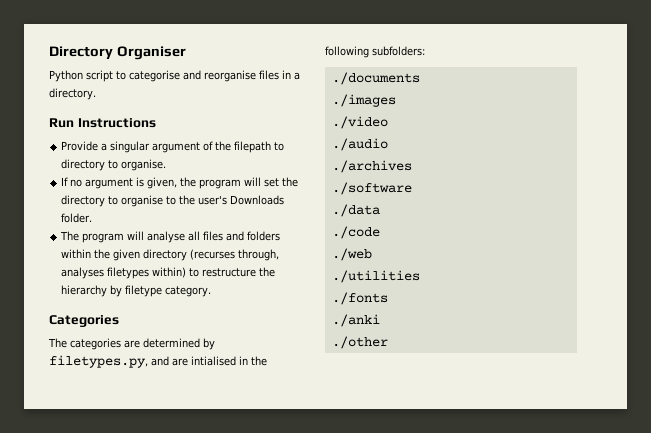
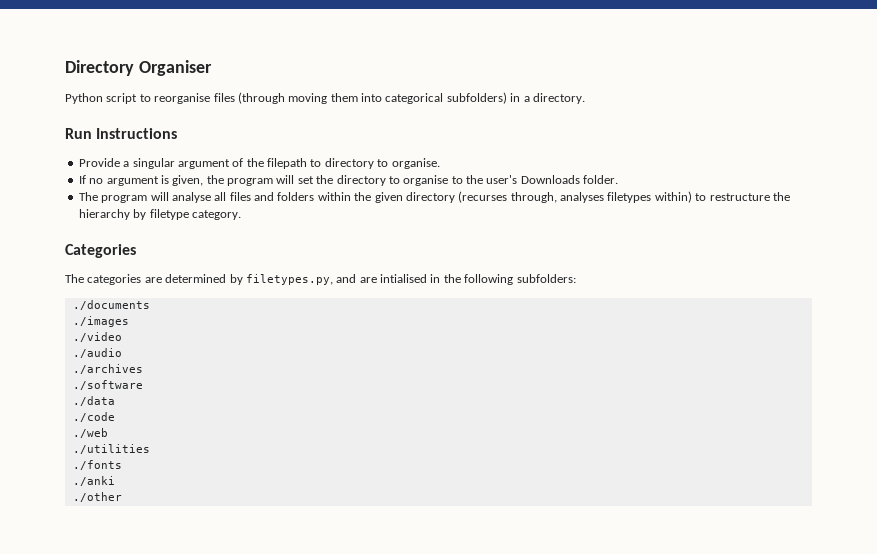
- Python script to categorise and reorganise files in a directory.
+ Python script to reorganise files (through moving them into categorical subfolders) in a directory.

